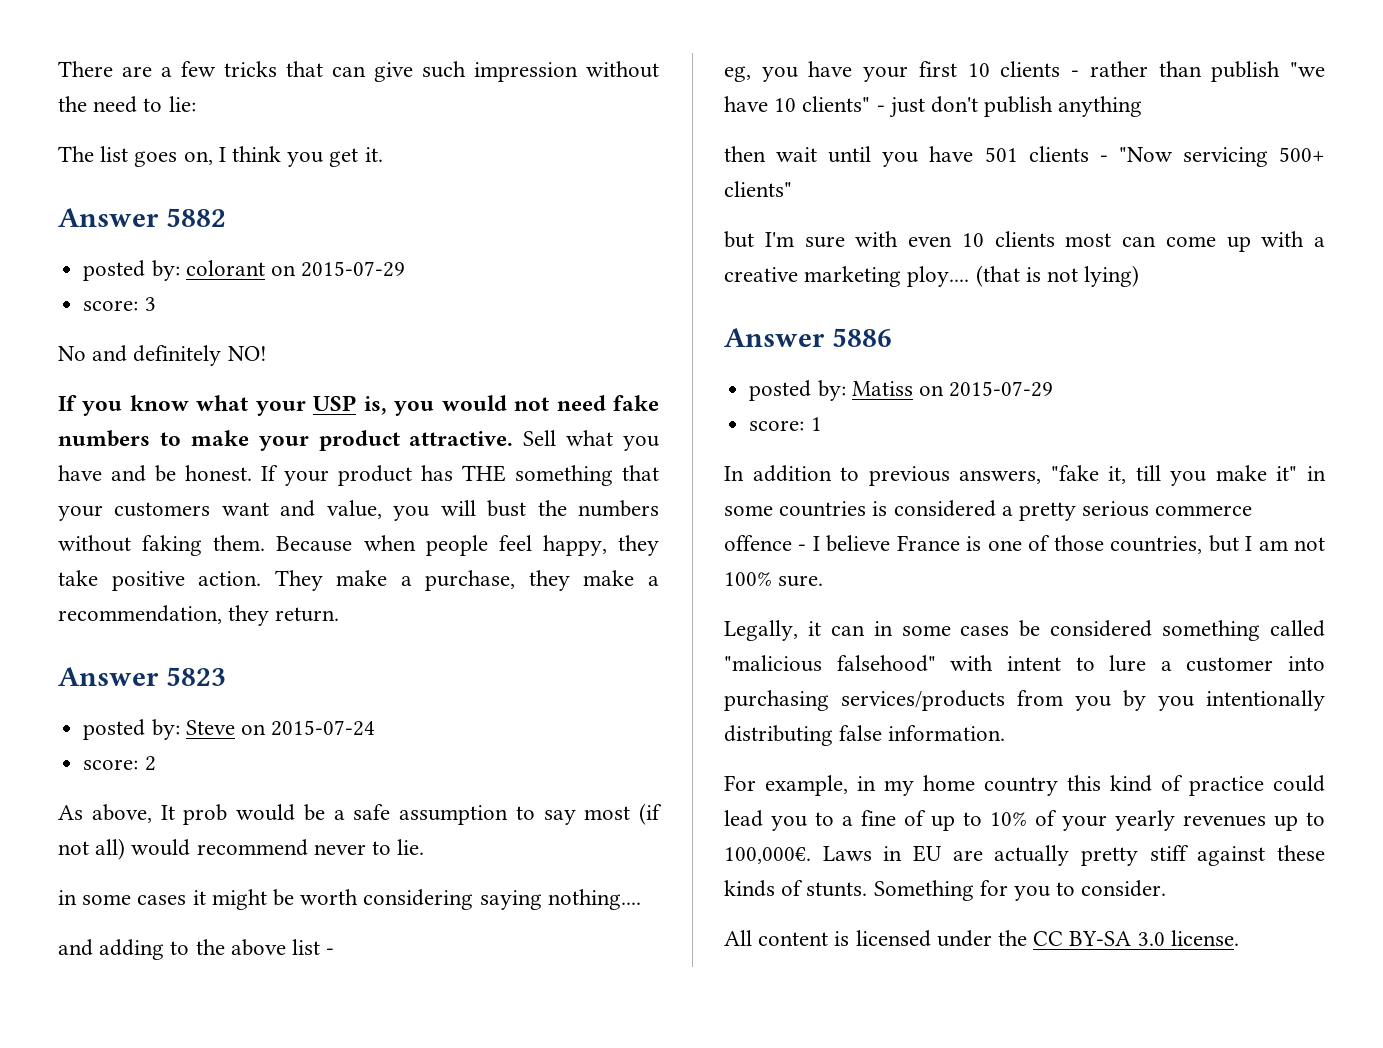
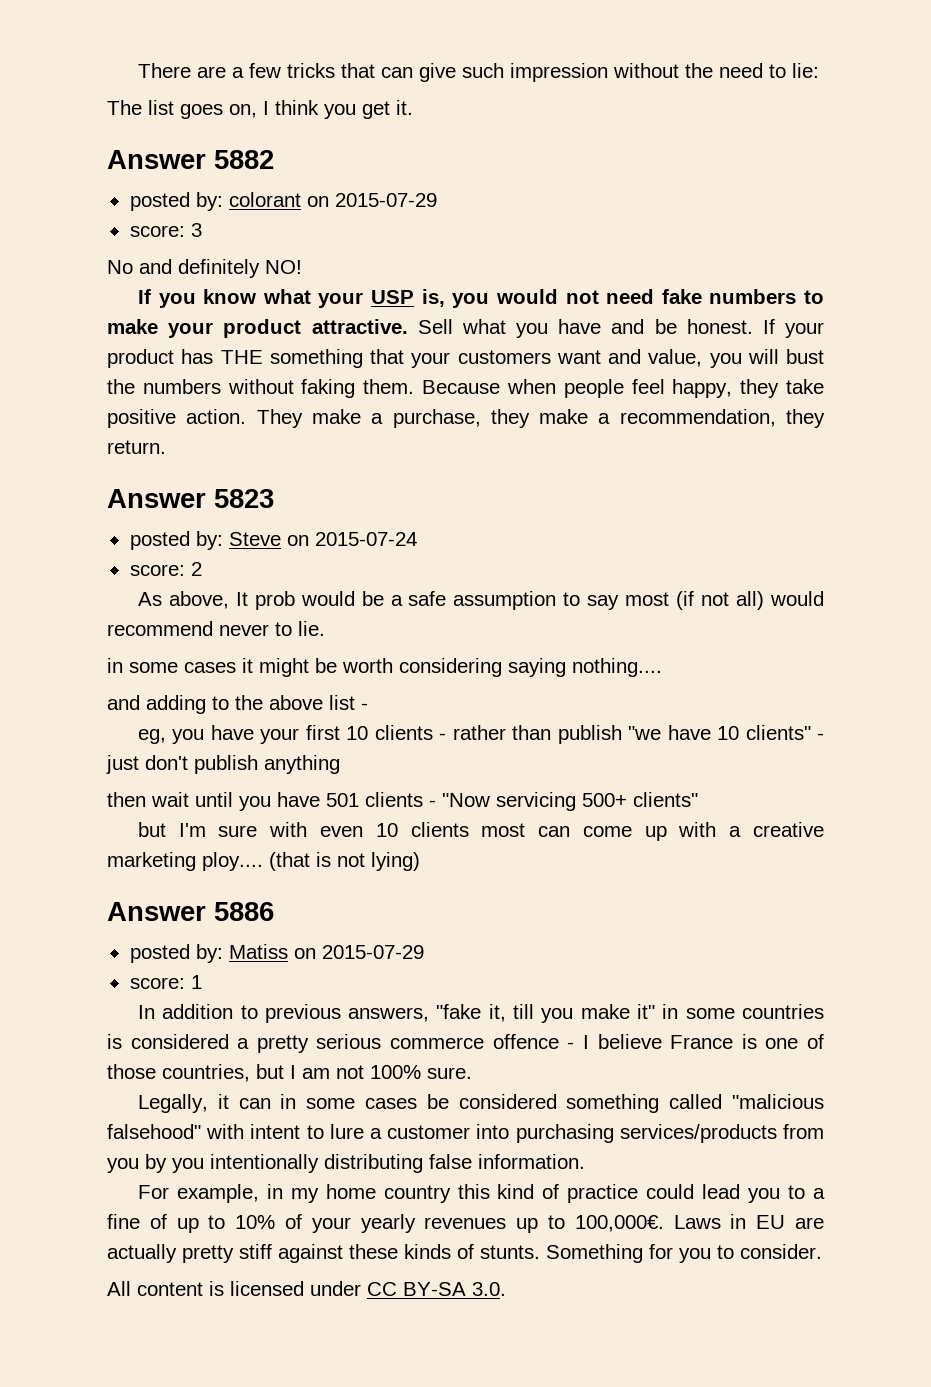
- All content is licensed under the CC BY-SA 3.0 license.
+ All content is licensed under CC BY-SA 3.0.

